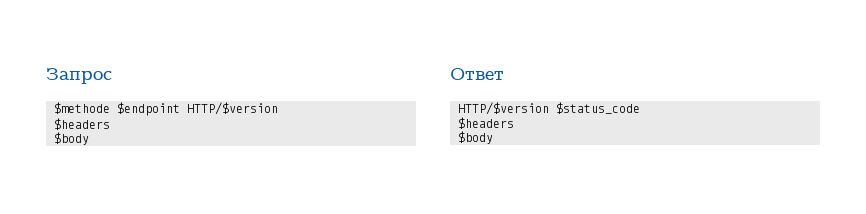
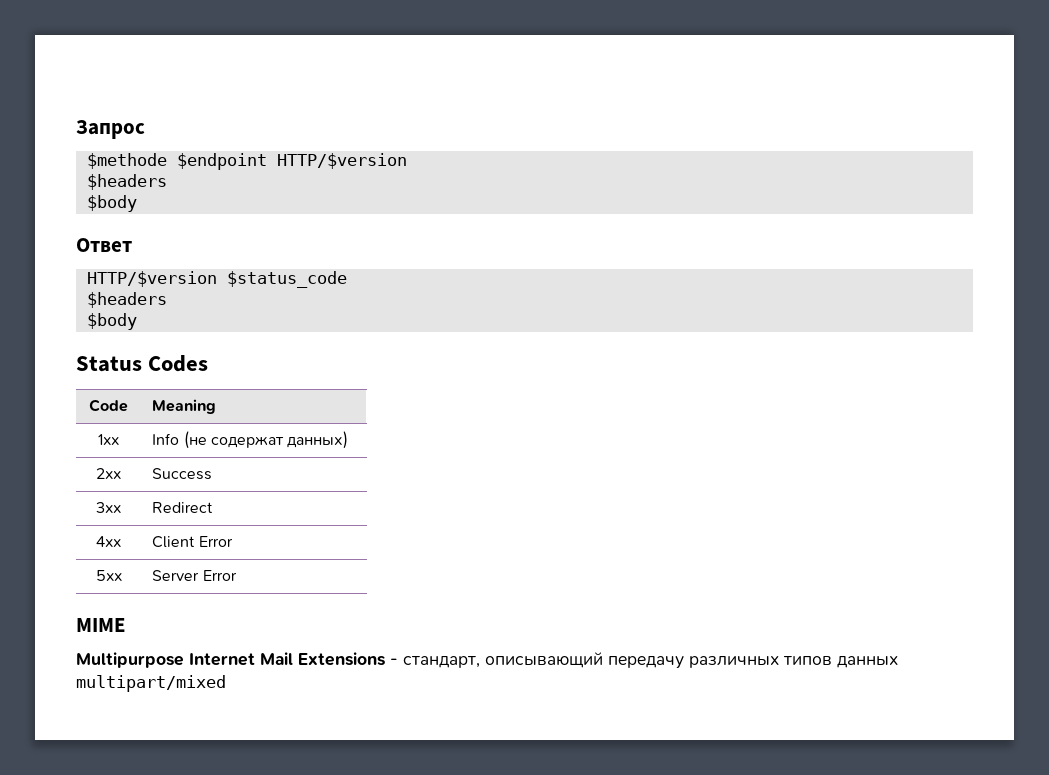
+ Status Codes
+ Code | Meaning
+ 1xx | Info (не содержат данных)
+ 2xx | Success
+ 3xx | Redirect
+ 4xx | Client Error
+ 5xx | Server Error
+ MIME
+ Multipurpose Internet Mail Extensions - стандарт, описывающий передачу различных типов данных multipart/mixed

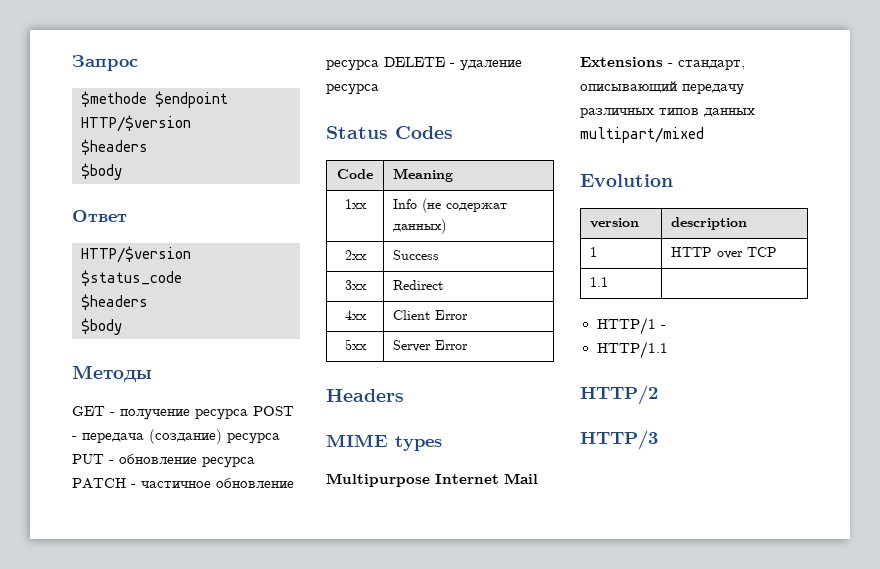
+ Методы
+ GET - получение ресурса POST - передача (создание) ресурса PUT - обновление ресурса PATCH - частичное обновление ресурса DELETE - удаление ресурса
+ Headers
- MIME
+ MIME types
+ Evolution
+ version | description
+ 1 | HTTP over TCP
+ 1.1 |
+ HTTP/1 -
+ HTTP/1.1
+ HTTP/2
+ HTTP/3

